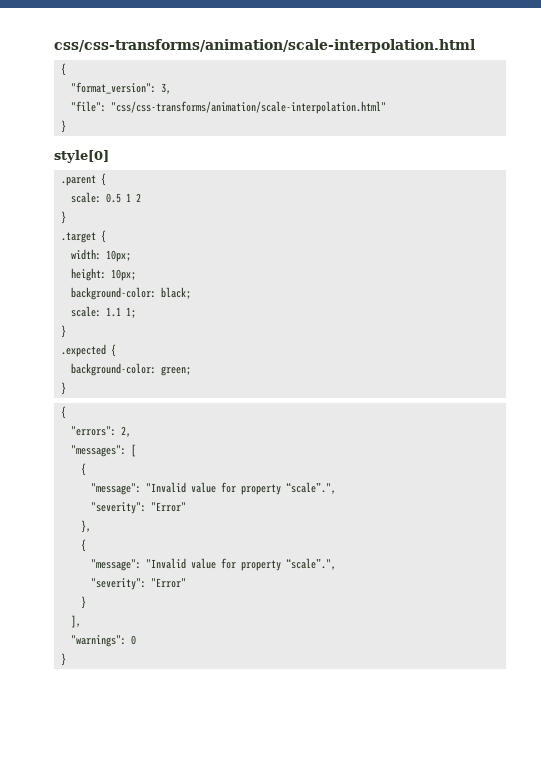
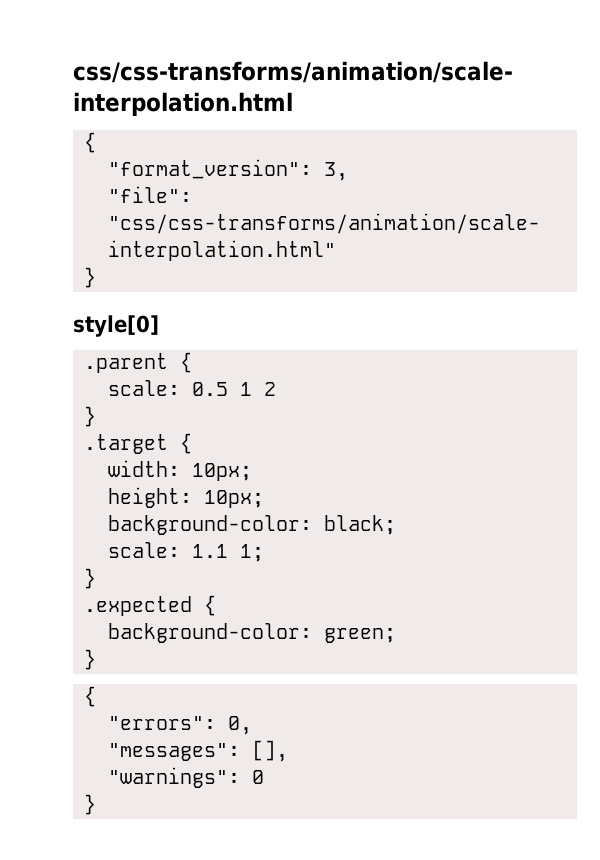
- "errors": 2,
+ "errors": 0,
- "messages": [
- {
- "message": "Invalid value for property “scale”.",
- "severity": "Error"
- },
- {
- "message": "Invalid value for property “scale”.",
- "severity": "Error"
- }
- ],
+ "messages": [],

